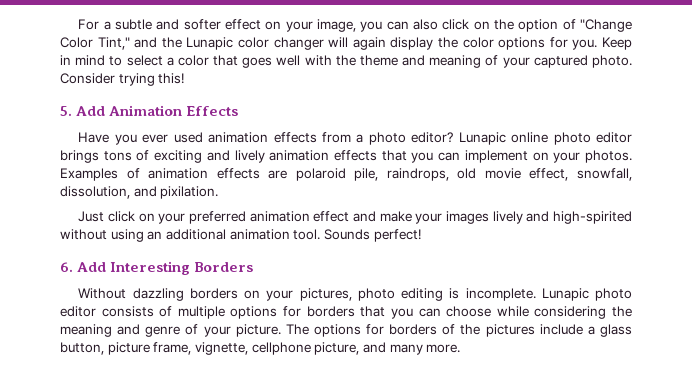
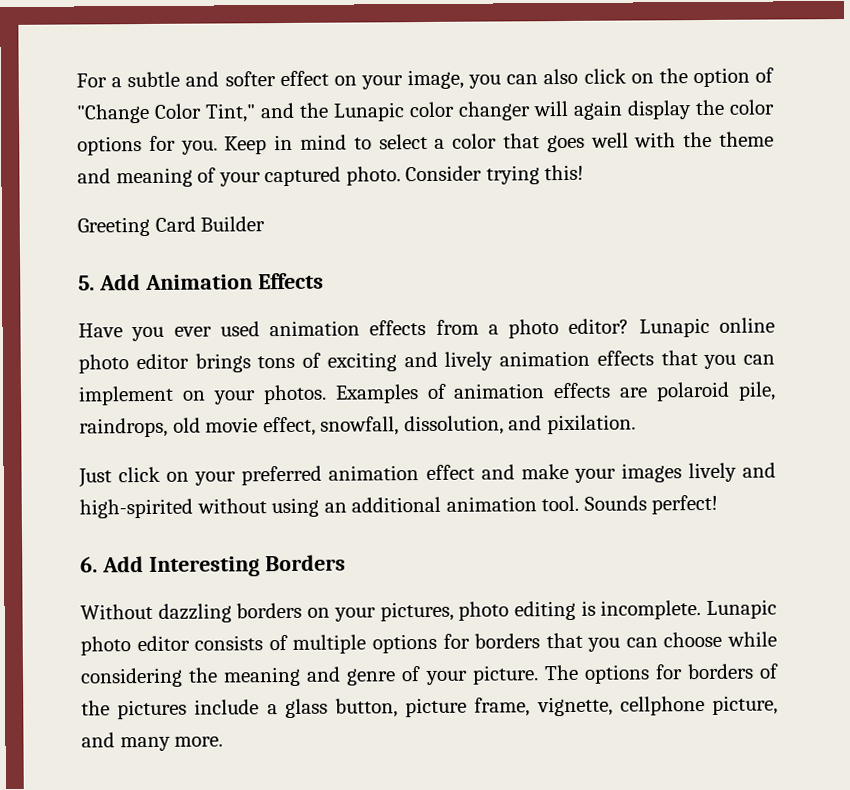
+ Greeting Card Builder

